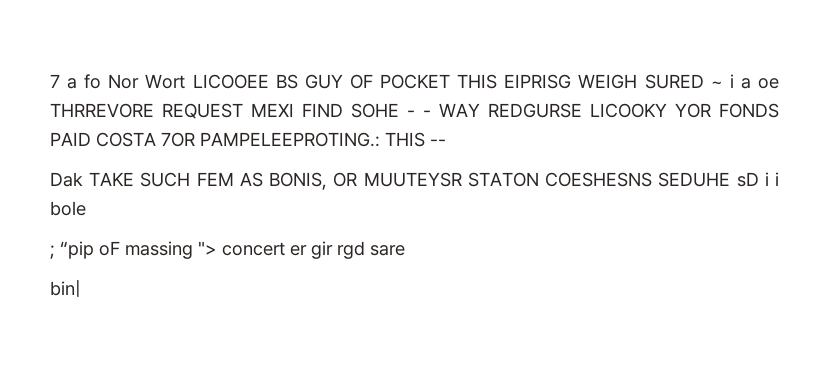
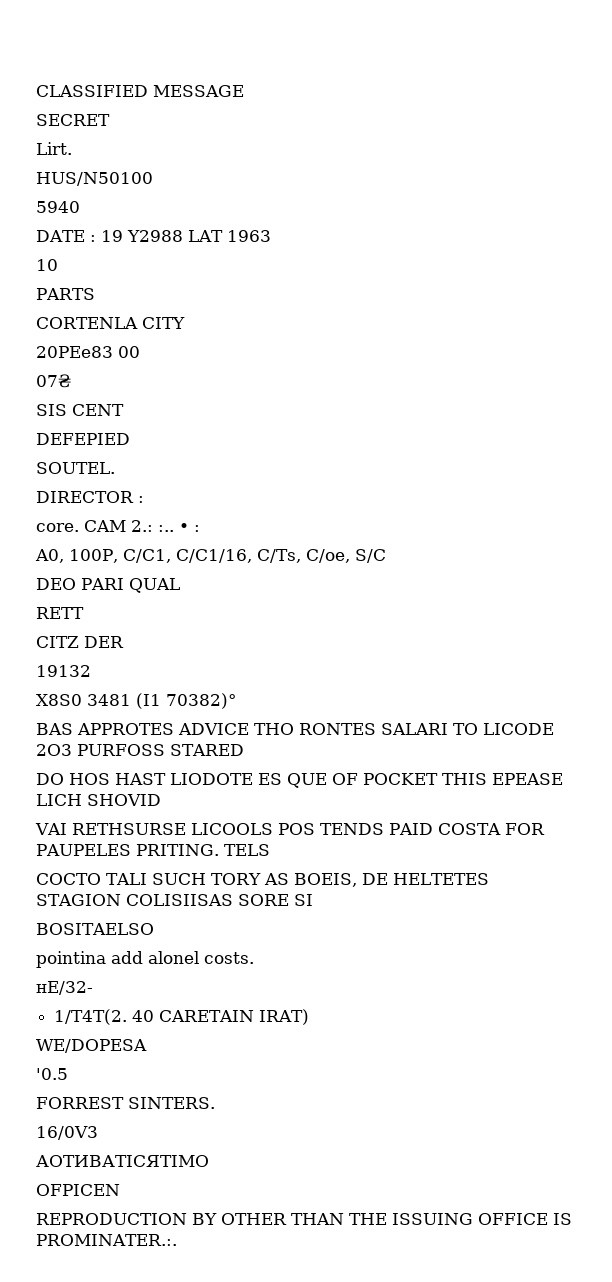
- 7 a fo Nor Wort LICOOEE BS GUY OF POCKET THIS EIPRISG WEIGH SURED ~ i a oe THRREVORE REQUEST MEXI FIND SOHE - - WAY REDGURSE LICOOKY YOR FONDS PAID COSTA 7OR PAMPELEEPROTING.: THIS --
- Dak TAKE SUCH FEM AS BONIS, OR MUUTEYSR STATON COESHESNS SEDUHE sD i i bole
- ; “pip oF massing "> concert er gir rgd sare
- bin|
+ CLASSIFIED MESSAGE
+ SECRET
+ Lirt.
+ HUS/N50100
+ 5940
+ DATE : 19 Y2988 LAT 1963
+ 10
+ PARTS
+ CORTENLA CITY
+ 20PEe83 00
+ 07₴
+ SIS CENT
+ DEFEPIED
+ SOUTEL.
+ DIRECTOR :
+ core. CAM 2.: :.. • :
+ A0, 100P, C/C1, C/C1/16, C/Ts, C/oe, S/C
+ DEO PARI QUAL
+ RETT
+ CITZ DER
+ 19132
+ X8S0 3481 (I1 70382)°
+ BAS APPROTES ADVICE THO RONTES SALARI TO LICODE 2O3 PURFOSS STARED
+ DO HOS HAST LIODOTE ES QUE OF POCKET THIS EPEASE LICH SHOVID
+ VAI RETHSURSE LICOOLS POS TENDS PAID COSTA FOR PAUPELES PRITING. TELS
+ COCTO TALI SUCH TORY AS BOEIS, DE HELTETES STAGION COLISIISAS SORE SI
+ BOSITAELSO
+ pointina add alonel costs.
+ нE/32-
+ 1/T4T(2. 40 CARETAIN IRAT)
+ WE/DOPESA
+ '0.5
+ FORREST SINTERS.
+ 16/0V3
+ АОТИВАТІСЯТІМО
+ OFPICEN
+ REPRODUCTION BY OTHER THAN THE ISSUING OFFICE IS PROMINATER.:.

